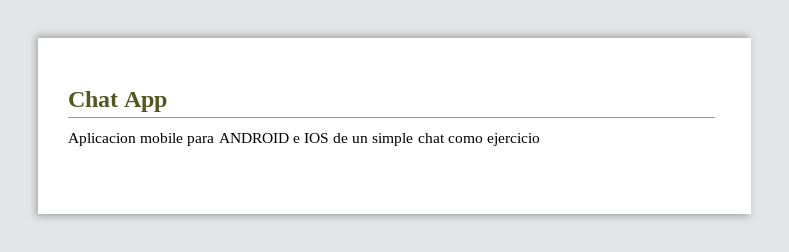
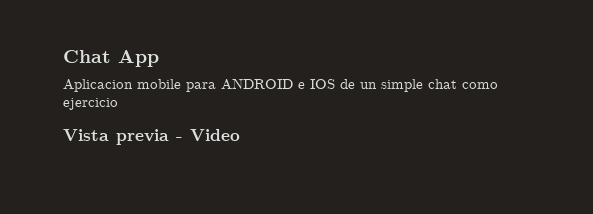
+ Vista previa - Video

